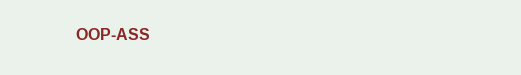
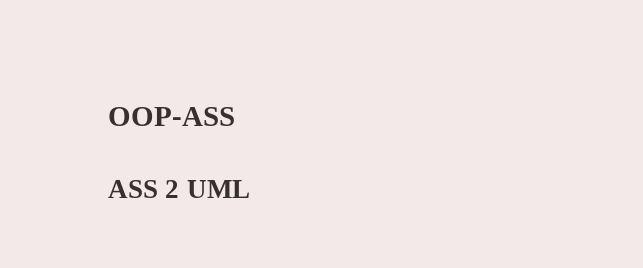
+ ASS 2 UML

